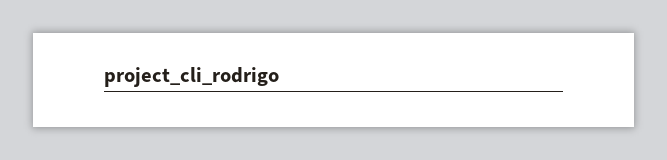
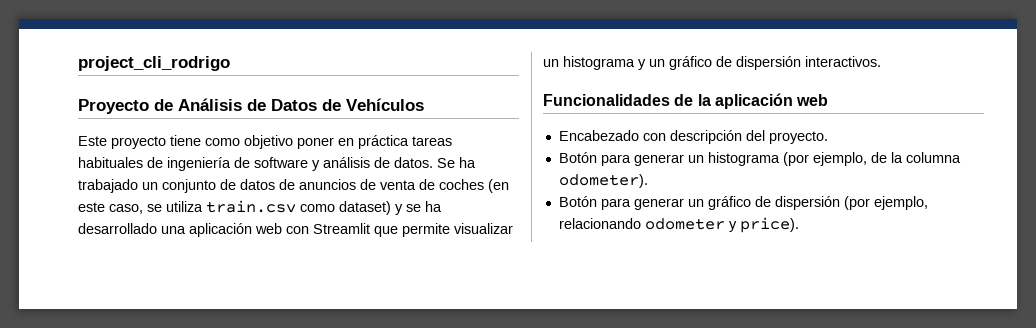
+ Proyecto de Análisis de Datos de Vehículos
+ Este proyecto tiene como objetivo poner en práctica tareas habituales de ingeniería de software y análisis de datos. Se ha trabajado un conjunto de datos de anuncios de venta de coches (en este caso, se utiliza train.csv como dataset) y se ha desarrollado una aplicación web con Streamlit que permite visualizar un histograma y un gráfico de dispersión interactivos.
+ Funcionalidades de la aplicación web
+ Encabezado con descripción del proyecto.
+ Botón para generar un histograma (por ejemplo, de la columna odometer).
+ Botón para generar un gráfico de dispersión (por ejemplo, relacionando odometer y price).

